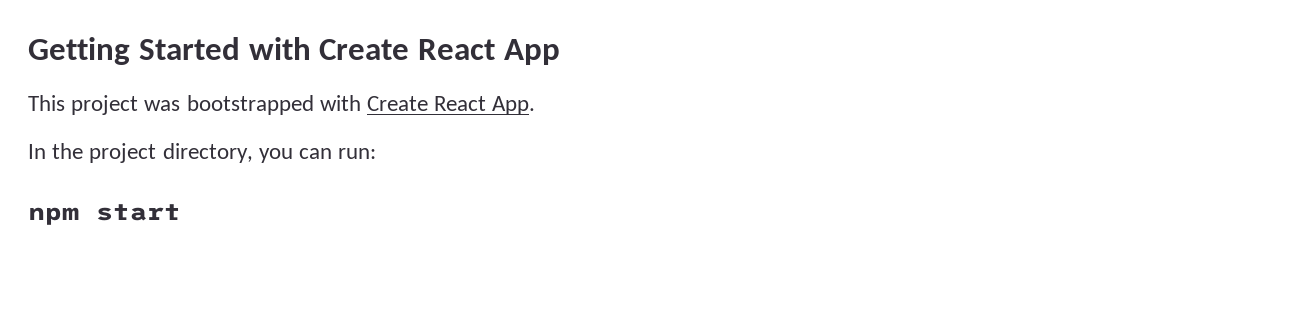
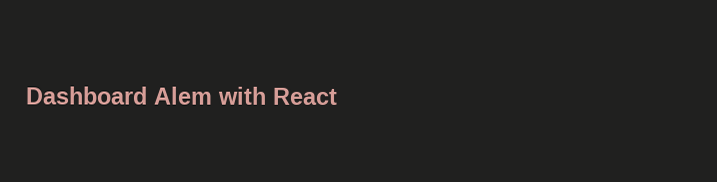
- Getting Started with Create React App
- This project was bootstrapped with Create React App.
- In the project directory, you can run:
- npm start
+ Dashboard Alem with React

